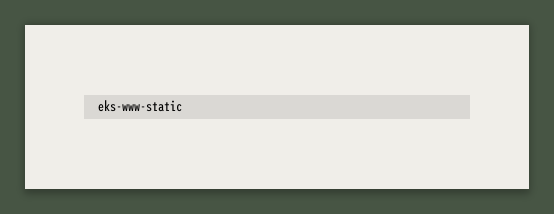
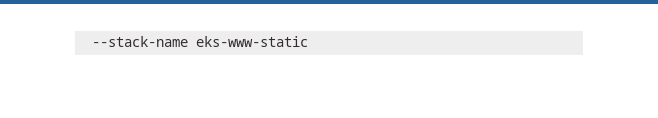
- eks-www-static
+ --stack-name eks-www-static

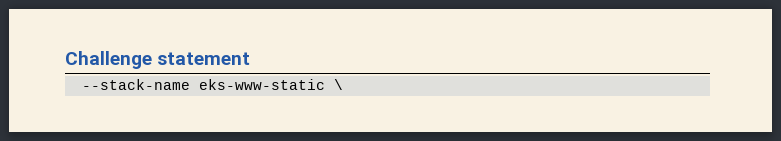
+ Challenge statement
- --stack-name eks-www-static
+ --stack-name eks-www-static \

